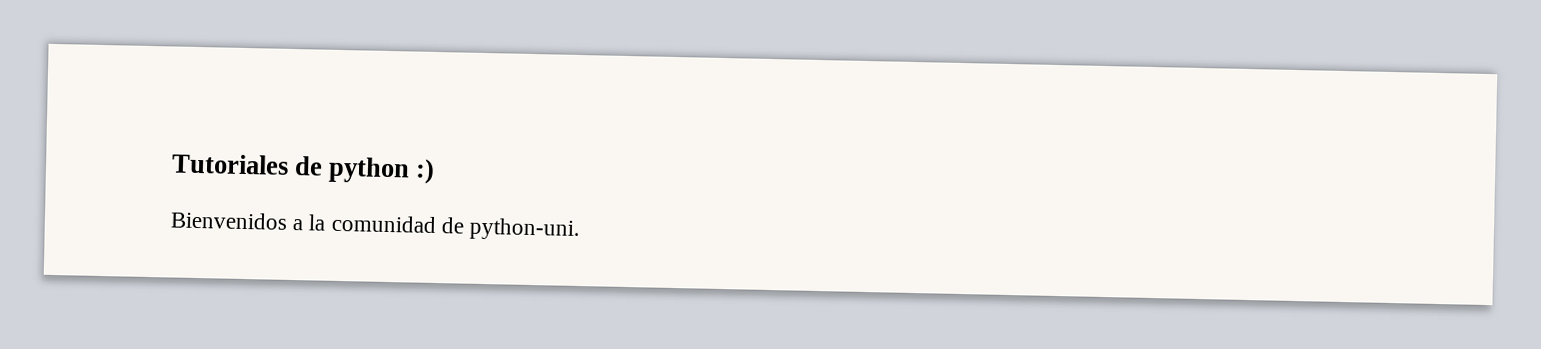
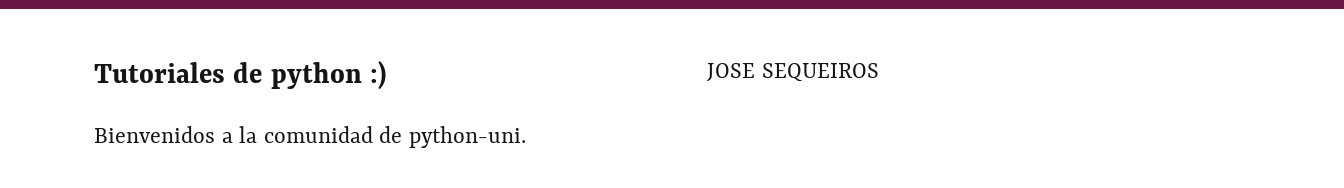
+ JOSE SEQUEIROS

